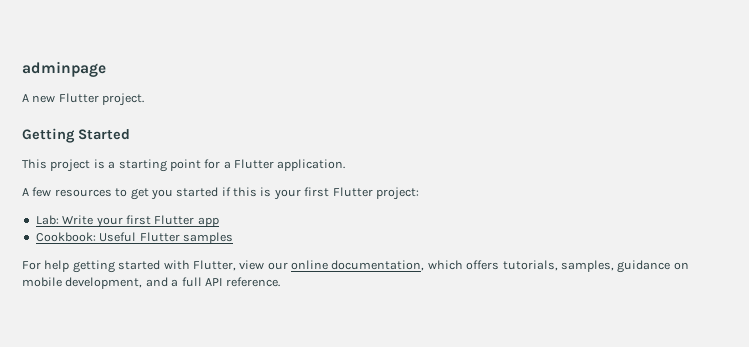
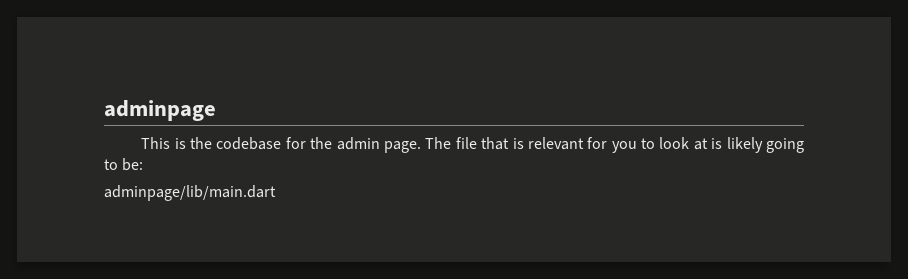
- A new Flutter project.
- Getting Started
- This project is a starting point for a Flutter application.
- A few resources to get you started if this is your first Flutter project:
- Lab: Write your first Flutter app
- Cookbook: Useful Flutter samples
- For help getting started with Flutter, view our online documentation, which offers tutorials, samples, guidance on mobile development, and a full API reference.
+ This is the codebase for the admin page. The file that is relevant for you to look at is likely going to be:
+ adminpage/lib/main.dart

